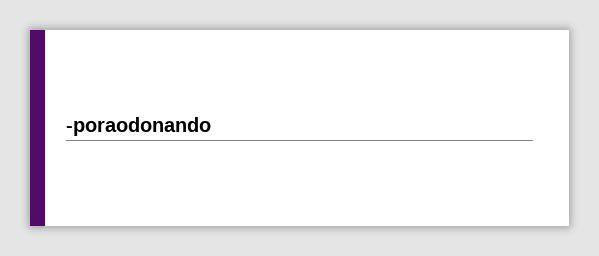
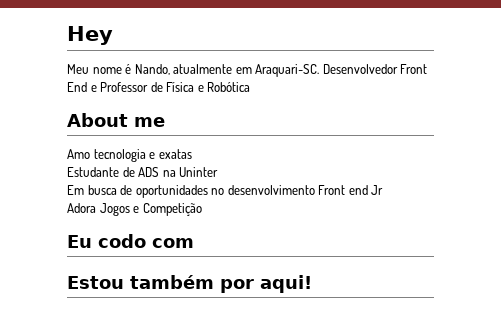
- -poraodonando
+ Hey
+ Meu nome é Nando, atualmente em Araquari-SC. Desenvolvedor Front End e Professor de Física e Robótica
+ About me
+ Amo tecnologia e exatas
+ Estudante de ADS na Uninter
+ Em busca de oportunidades no desenvolvimento Front end Jr
+ Adora Jogos e Competição
+ Eu codo com
+ Estou também por aqui!

